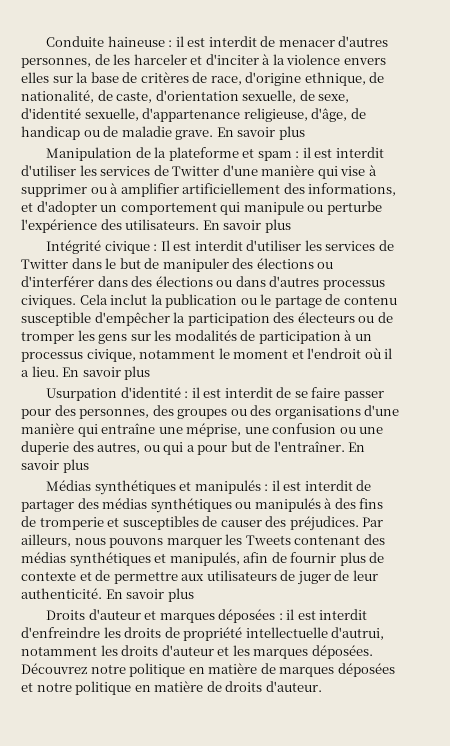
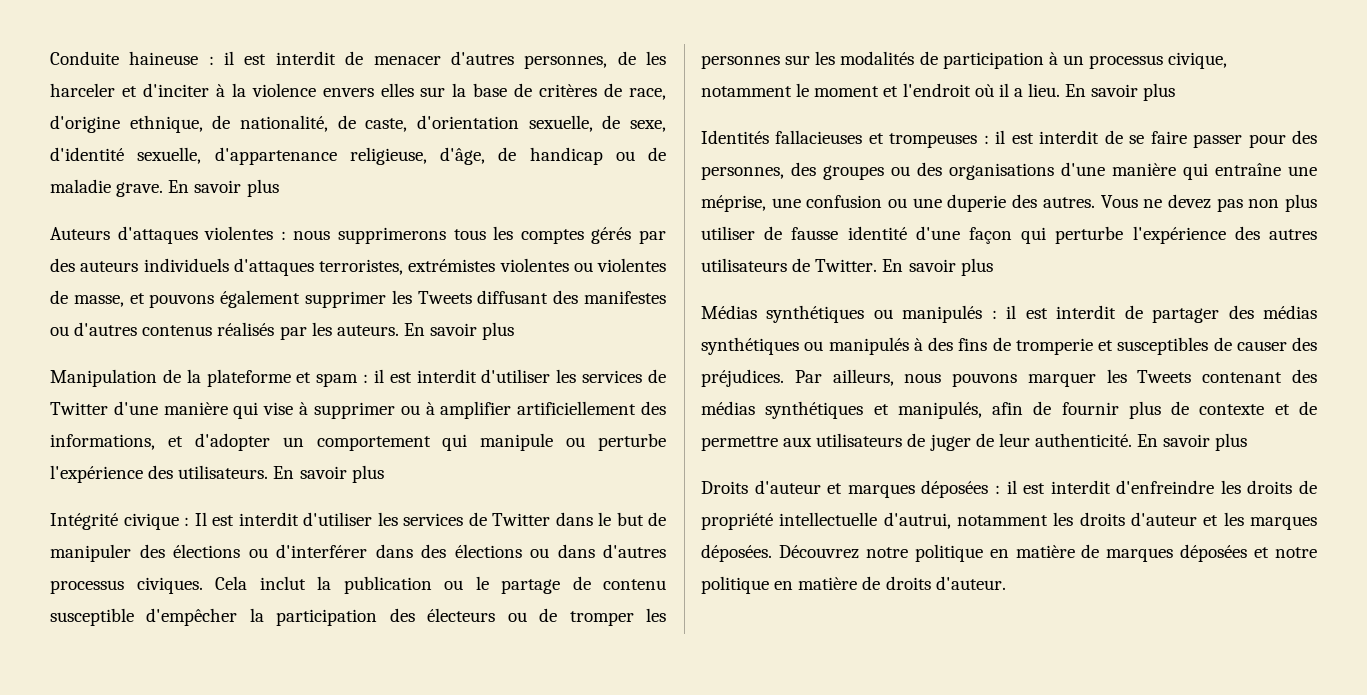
+ Auteurs d'attaques violentes : nous supprimerons tous les comptes gérés par des auteurs individuels d'attaques terroristes, extrémistes violentes ou violentes de masse, et pouvons également supprimer les Tweets diffusant des manifestes ou d'autres contenus réalisés par les auteurs. En savoir plus
- Cela inclut la publication ou le partage de contenu susceptible d'empêcher la participation des électeurs ou de tromper les gens sur les modalités de participation à un processus civique, notamment le moment et l'endroit où il a lieu.
+ Cela inclut la publication ou le partage de contenu susceptible d'empêcher la participation des électeurs ou de tromper les personnes sur les modalités de participation à un processus civique, notamment le moment et l'endroit où il a lieu.
- Usurpation d'identité : il est interdit de se faire passer pour des personnes, des groupes ou des organisations d'une manière qui entraîne une méprise, une confusion ou une duperie des autres, ou qui a pour but de l'entraîner.
+ Identités fallacieuses et trompeuses : il est interdit de se faire passer pour des personnes, des groupes ou des organisations d'une manière qui entraîne une méprise, une confusion ou une duperie des autres. Vous ne devez pas non plus utiliser de fausse identité d'une façon qui perturbe l'expérience des autres utilisateurs de Twitter.
- Médias synthétiques et manipulés : il est interdit de partager des médias synthétiques ou manipulés à des fins de tromperie et susceptibles de causer des préjudices.
+ Médias synthétiques ou manipulés : il est interdit de partager des médias synthétiques ou manipulés à des fins de tromperie et susceptibles de causer des préjudices.

